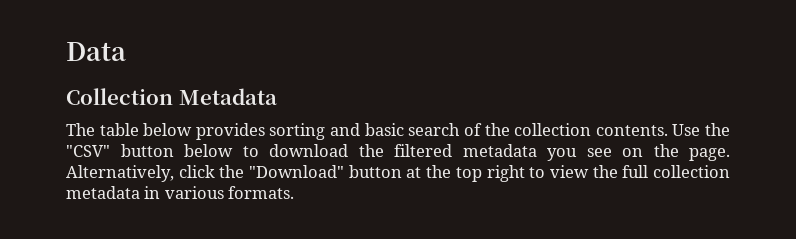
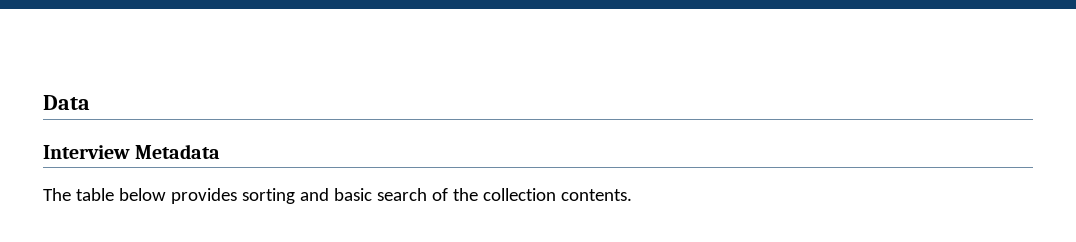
- Collection Metadata
+ Interview Metadata
- Use the "CSV" button below to download the filtered metadata you see on the page. Alternatively, click the "Download" button at the top right to view the full collection metadata in various formats.

